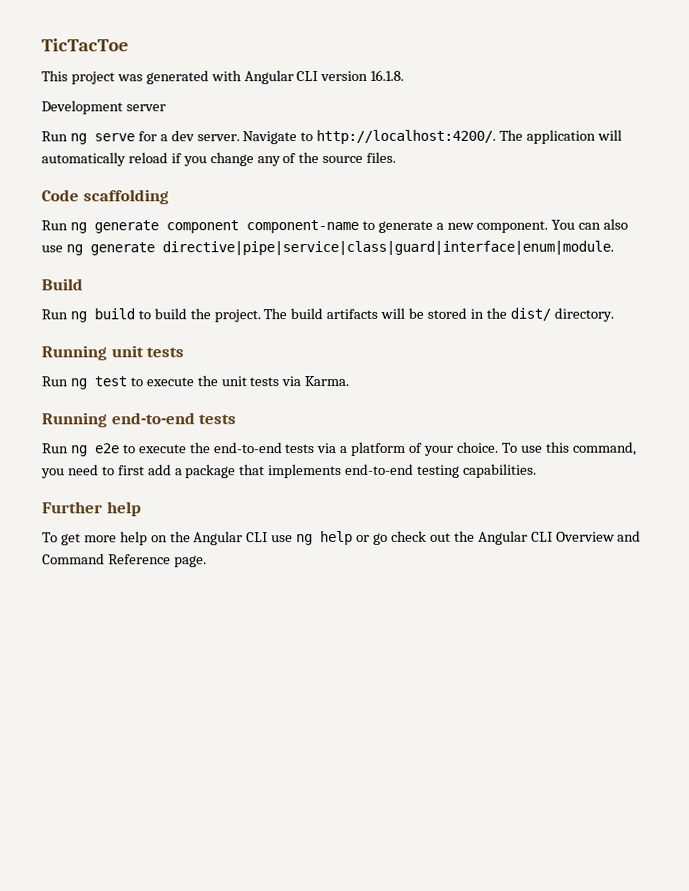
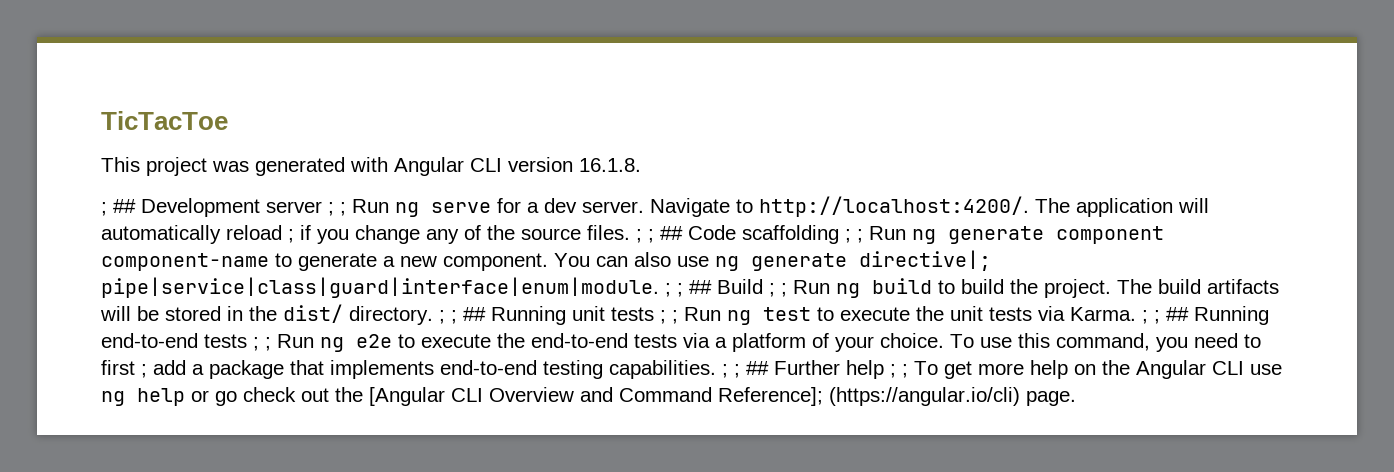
- Development server
- Run ng serve for a dev server.
+ ; ## Development server ; ; Run ng serve for a dev server.
- The application will automatically reload if you change any of the source files.
- Code scaffolding
- Run ng generate component component-name to generate a new component.
+ The application will automatically reload ; if you change any of the source files. ; ; ## Code scaffolding ; ; Run ng generate component component-name to generate a new component.
- You can also use ng generate directive|pipe|service|class|guard|interface|enum|module.
- Build
- Run ng build to build the project.
+ You can also use ng generate directive|; pipe|service|class|guard|interface|enum|module. ; ; ## Build ; ; Run ng build to build the project.
- The build artifacts will be stored in the dist/ directory.
- Running unit tests
- Run ng test to execute the unit tests via Karma.
- Running end-to-end tests
- Run ng e2e to execute the end-to-end tests via a platform of your choice.
+ The build artifacts will be stored in the dist/ directory. ; ; ## Running unit tests ; ; Run ng test to execute the unit tests via Karma. ; ; ## Running end-to-end tests ; ; Run ng e2e to execute the end-to-end tests via a platform of your choice.
- To use this command, you need to first add a package that implements end-to-end testing capabilities.
- Further help
- To get more help on the Angular CLI use ng help or go check out the Angular CLI Overview and Command Reference page.
+ To use this command, you need to first ; add a package that implements end-to-end testing capabilities. ; ; ## Further help ; ; To get more help on the Angular CLI use ng help or go check out the [Angular CLI Overview and Command Reference]; (https://angular.io/cli) page.

